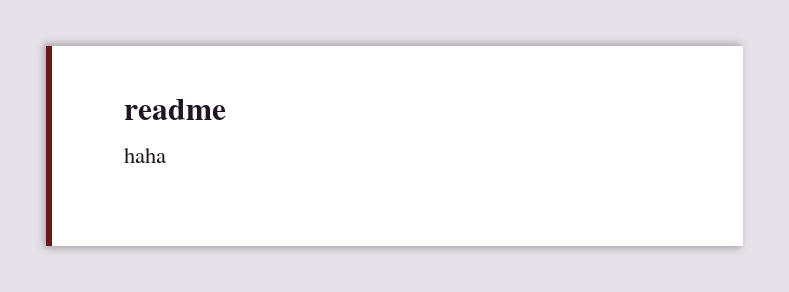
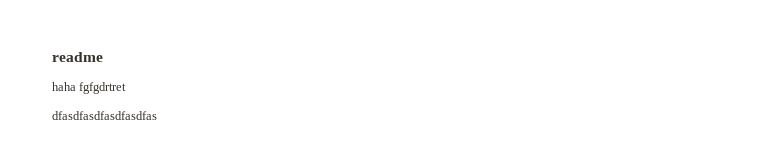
- haha
+ haha fgfgdrtret
+ dfasdfasdfasdfasdfas

